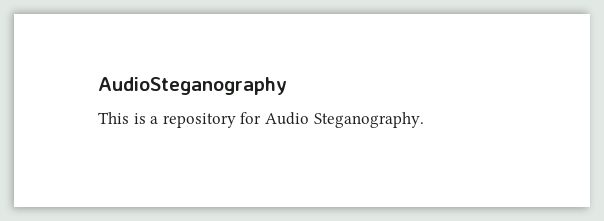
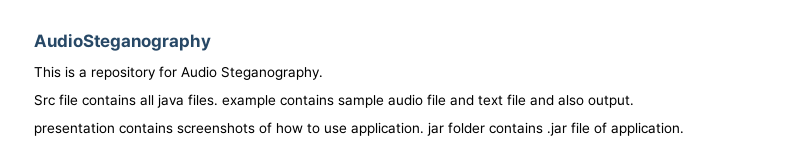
+ Src file contains all java files. example contains sample audio file and text file and also output.
+ presentation contains screenshots of how to use application. jar folder contains .jar file of application.

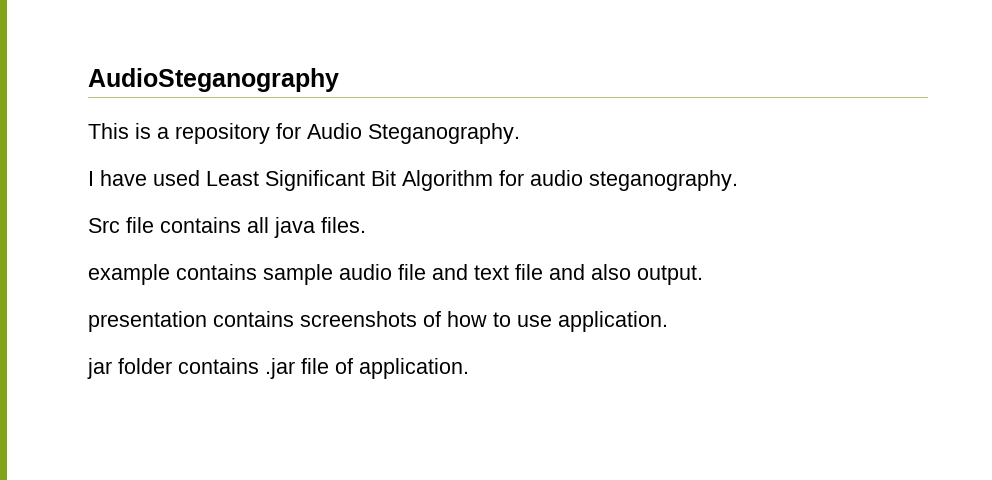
+ I have used Least Significant Bit Algorithm for audio steganography.
- Src file contains all java files. example contains sample audio file and text file and also output.
+ Src file contains all java files.
+ example contains sample audio file and text file and also output.
- presentation contains screenshots of how to use application. jar folder contains .jar file of application.
+ presentation contains screenshots of how to use application.
+ jar folder contains .jar file of application.

